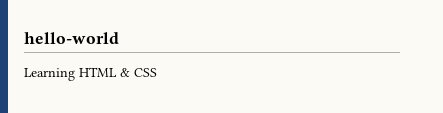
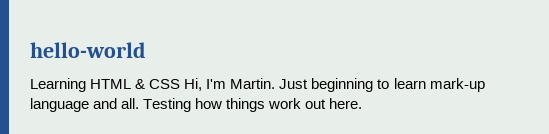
- Learning HTML & CSS
+ Learning HTML & CSS Hi, I'm Martin. Just beginning to learn mark-up language and all. Testing how things work out here.

